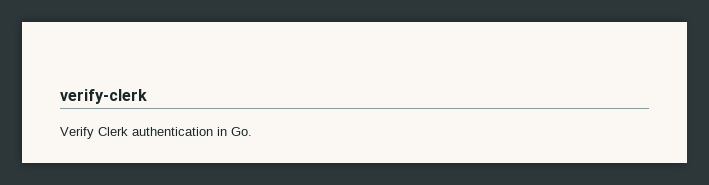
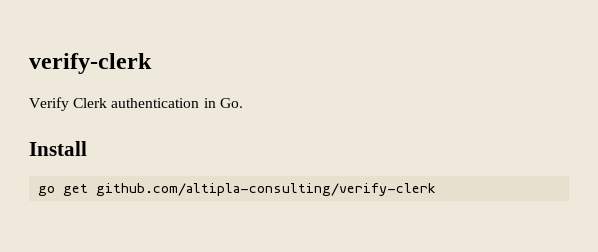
+ Install
+ go get github.com/altipla-consulting/verify-clerk

